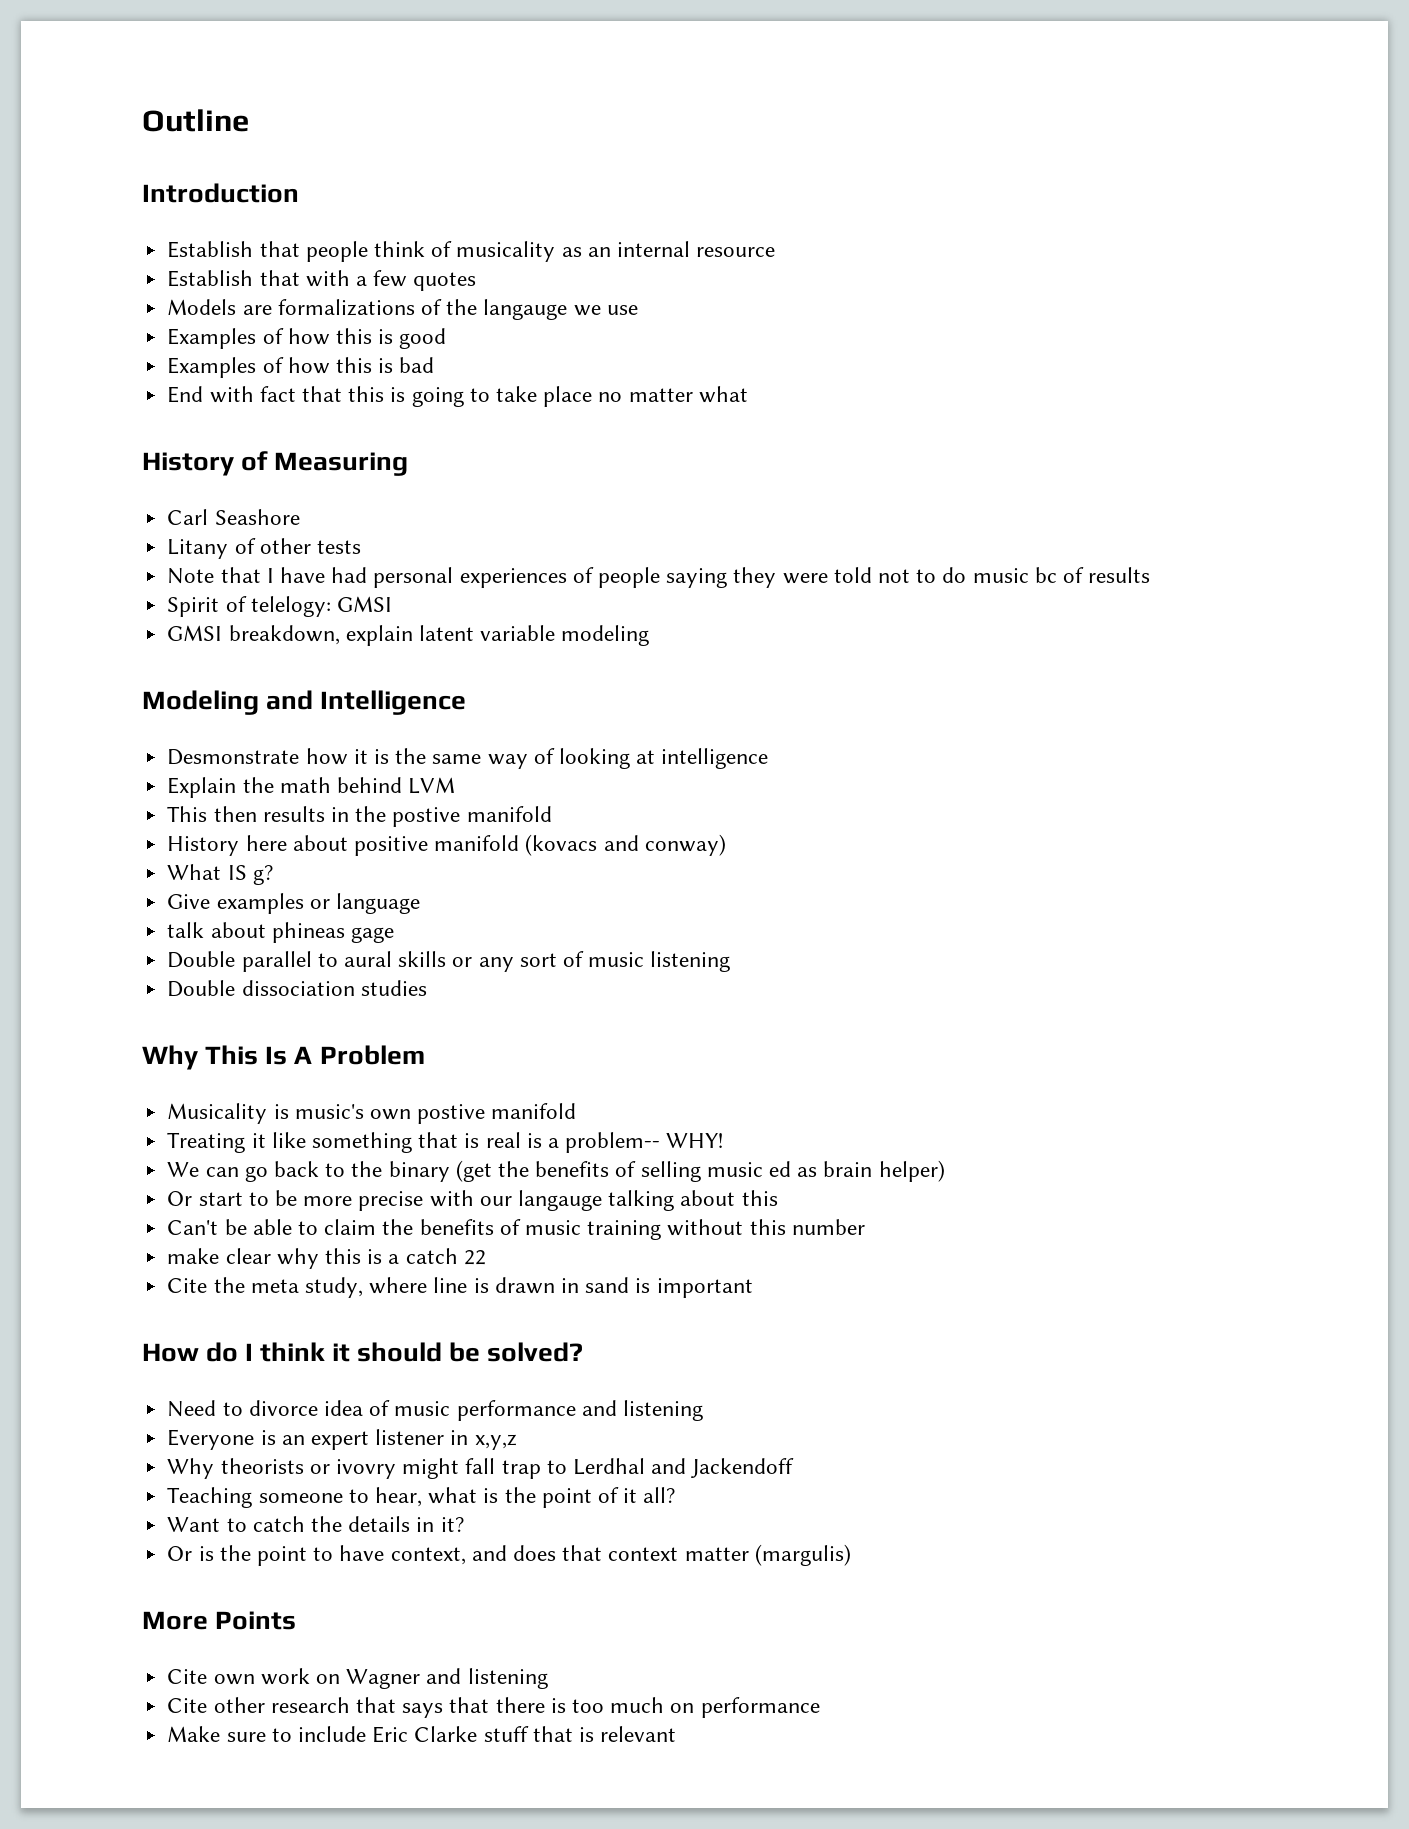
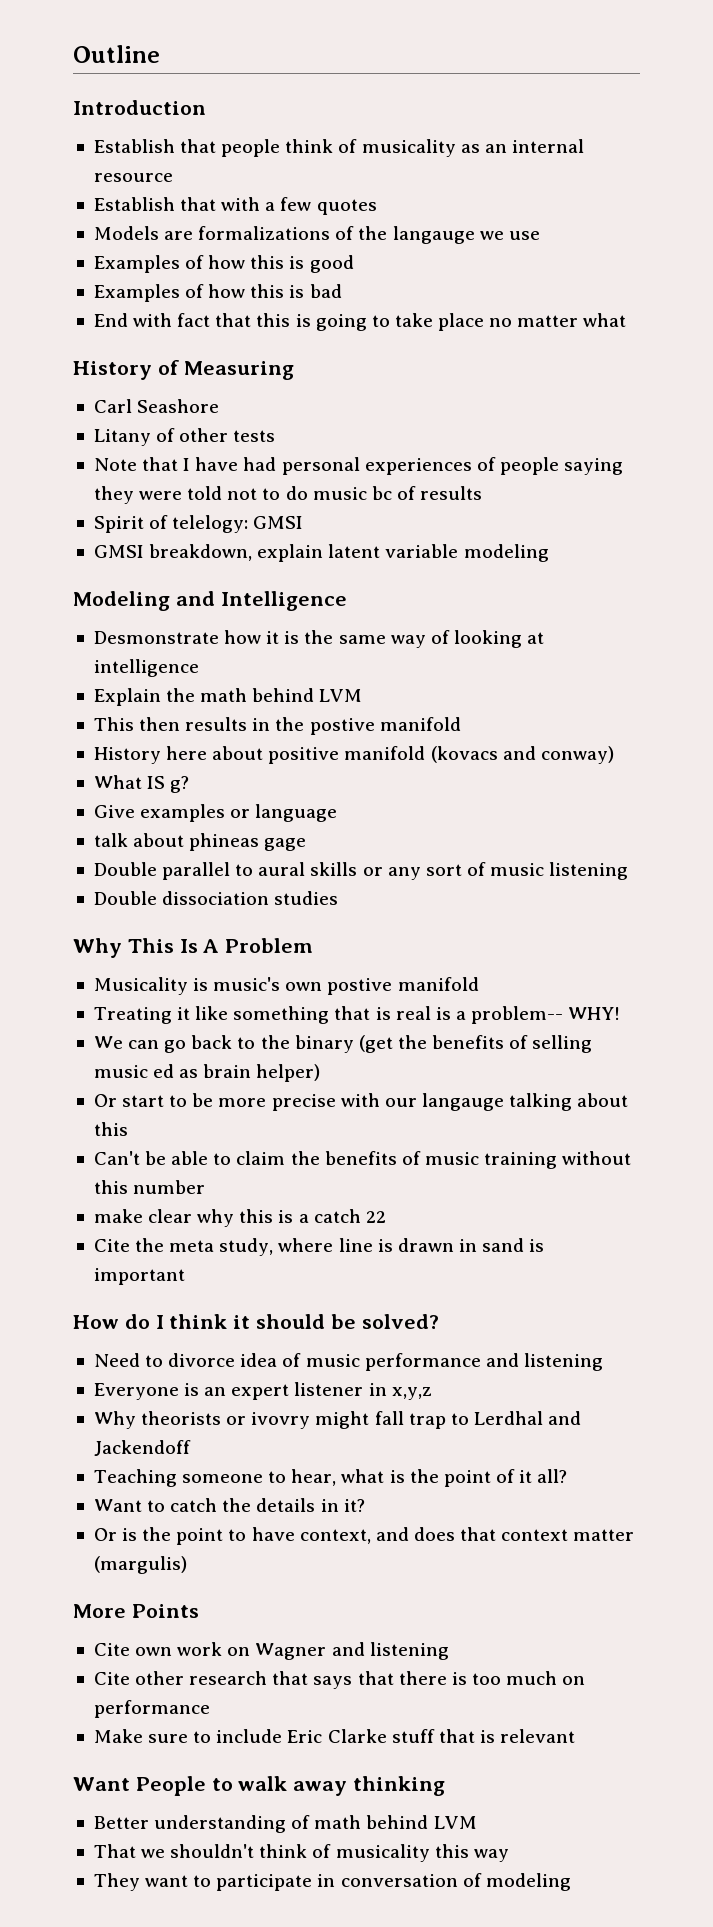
+ Want People to walk away thinking
+ Better understanding of math behind LVM
+ That we shouldn't think of musicality this way
+ They want to participate in conversation of modeling

